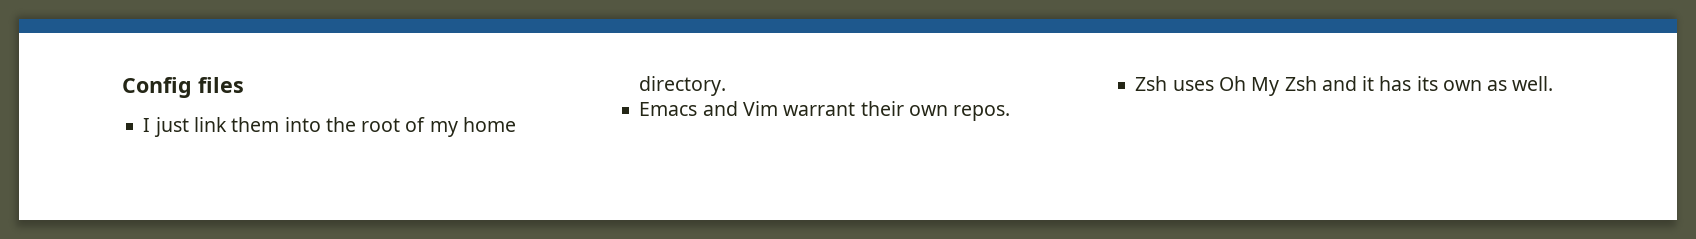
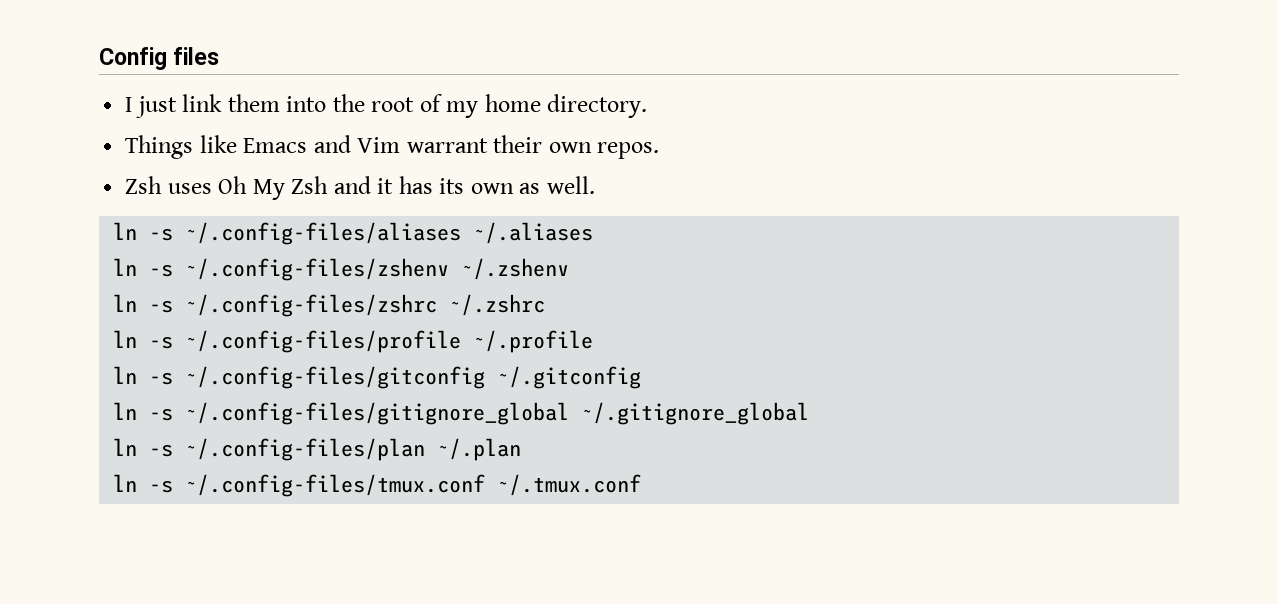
- Emacs and Vim warrant their own repos.
+ Things like Emacs and Vim warrant their own repos.
+ ln -s ~/.config-files/aliases ~/.aliases
+ ln -s ~/.config-files/zshenv ~/.zshenv
+ ln -s ~/.config-files/zshrc ~/.zshrc
+ ln -s ~/.config-files/profile ~/.profile
+ ln -s ~/.config-files/gitconfig ~/.gitconfig
+ ln -s ~/.config-files/gitignore_global ~/.gitignore_global
+ ln -s ~/.config-files/plan ~/.plan
+ ln -s ~/.config-files/tmux.conf ~/.tmux.conf

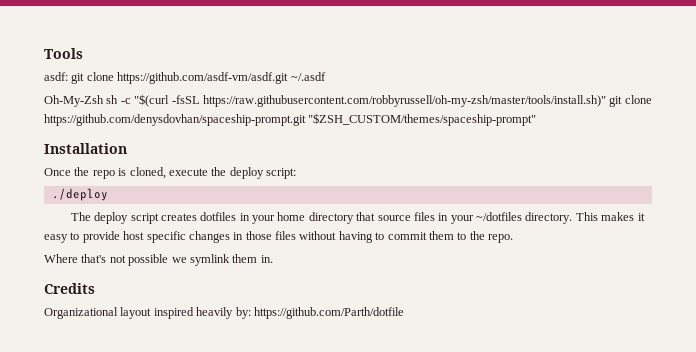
- Config files
- I just link them into the root of my home directory.
- Things like Emacs and Vim warrant their own repos.
- Zsh uses Oh My Zsh and it has its own as well.
- ln -s ~/.config-files/aliases ~/.aliases
- ln -s ~/.config-files/zshenv ~/.zshenv
- ln -s ~/.config-files/zshrc ~/.zshrc
- ln -s ~/.config-files/profile ~/.profile
- ln -s ~/.config-files/gitconfig ~/.gitconfig
- ln -s ~/.config-files/gitignore_global ~/.gitignore_global
- ln -s ~/.config-files/plan ~/.plan
- ln -s ~/.config-files/tmux.conf ~/.tmux.conf
+ Tools
+ asdf: git clone https://github.com/asdf-vm/asdf.git ~/.asdf
+ Oh-My-Zsh sh -c "$(curl -fsSL https://raw.githubusercontent.com/robbyrussell/oh-my-zsh/master/tools/install.sh)" git clone https://github.com/denysdovhan/spaceship-prompt.git "$ZSH_CUSTOM/themes/spaceship-prompt"
+ Installation
+ Once the repo is cloned, execute the deploy script:
+ ./deploy
+ The deploy script creates dotfiles in your home directory that source files in your ~/dotfiles directory. This makes it easy to provide host specific changes in those files without having to commit them to the repo.
+ Where that's not possible we symlink them in.
+ Credits
+ Organizational layout inspired heavily by: https://github.com/Parth/dotfile

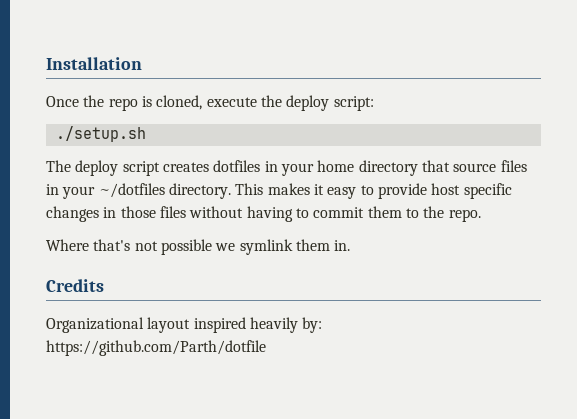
- Tools
- asdf: git clone https://github.com/asdf-vm/asdf.git ~/.asdf
- Oh-My-Zsh sh -c "$(curl -fsSL https://raw.githubusercontent.com/robbyrussell/oh-my-zsh/master/tools/install.sh)" git clone https://github.com/denysdovhan/spaceship-prompt.git "$ZSH_CUSTOM/themes/spaceship-prompt"
- ./deploy
+ ./setup.sh

